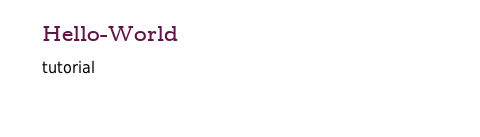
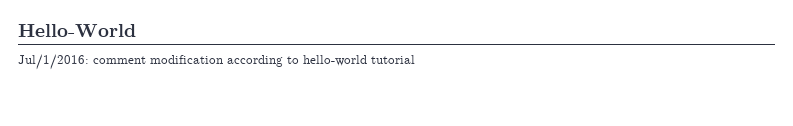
- tutorial
+ Jul/1/2016: comment modification according to hello-world tutorial

